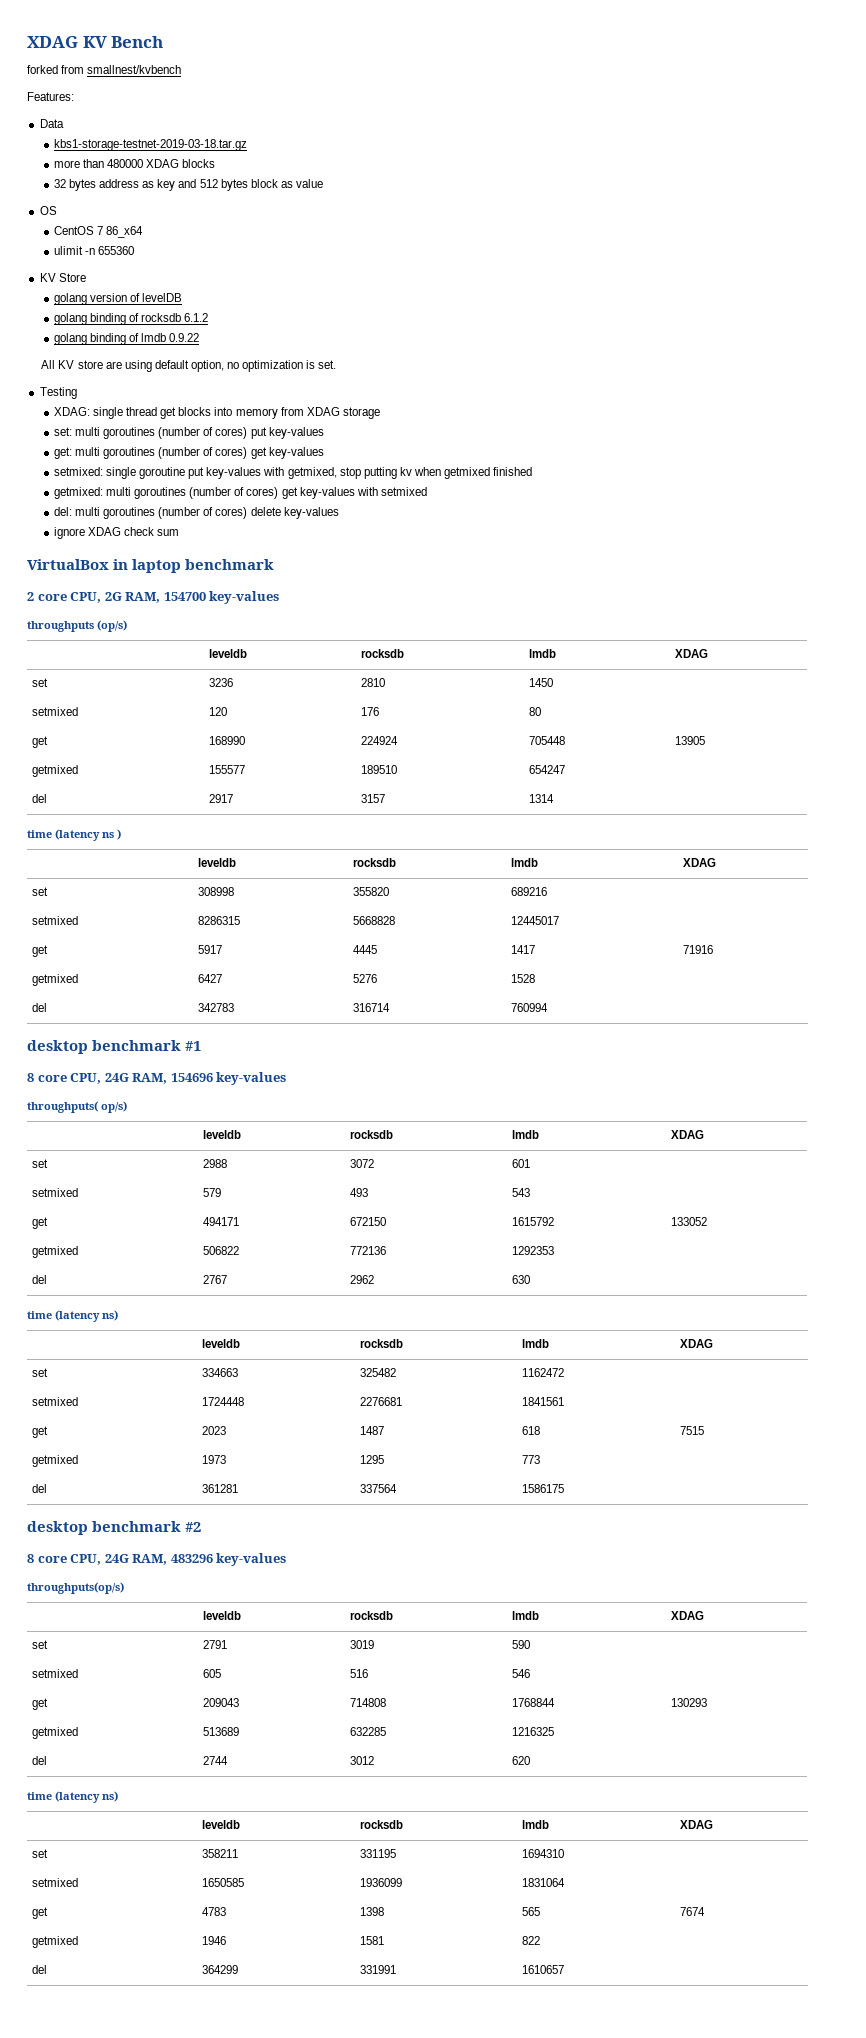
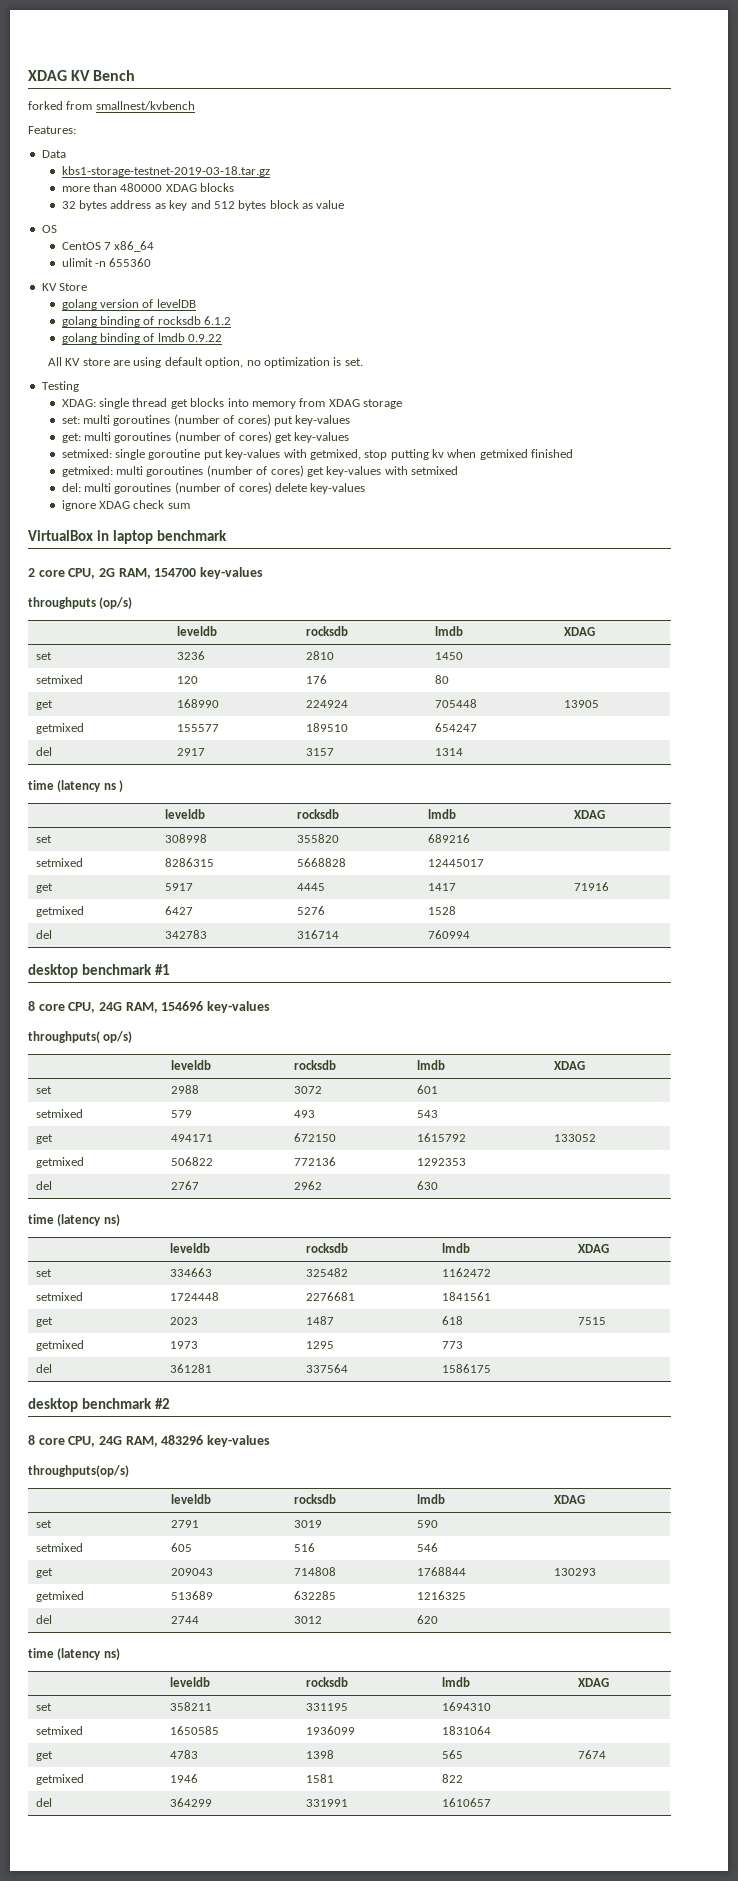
- CentOS 7 86_x64
+ CentOS 7 x86_64

